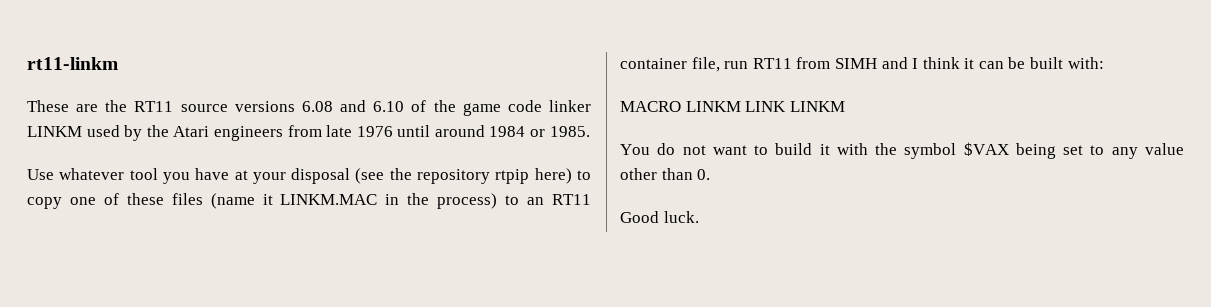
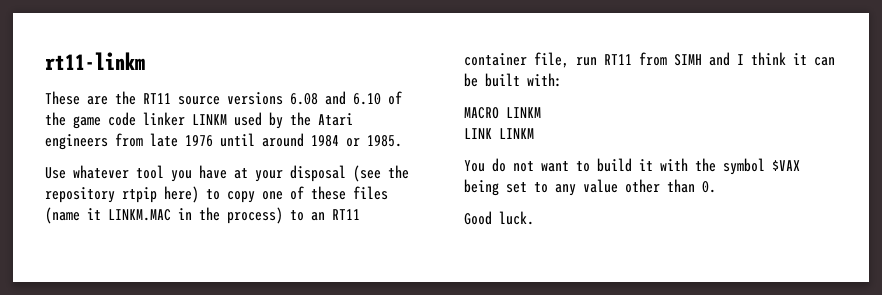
- MACRO LINKM LINK LINKM
+ MACRO LINKM
+ LINK LINKM

